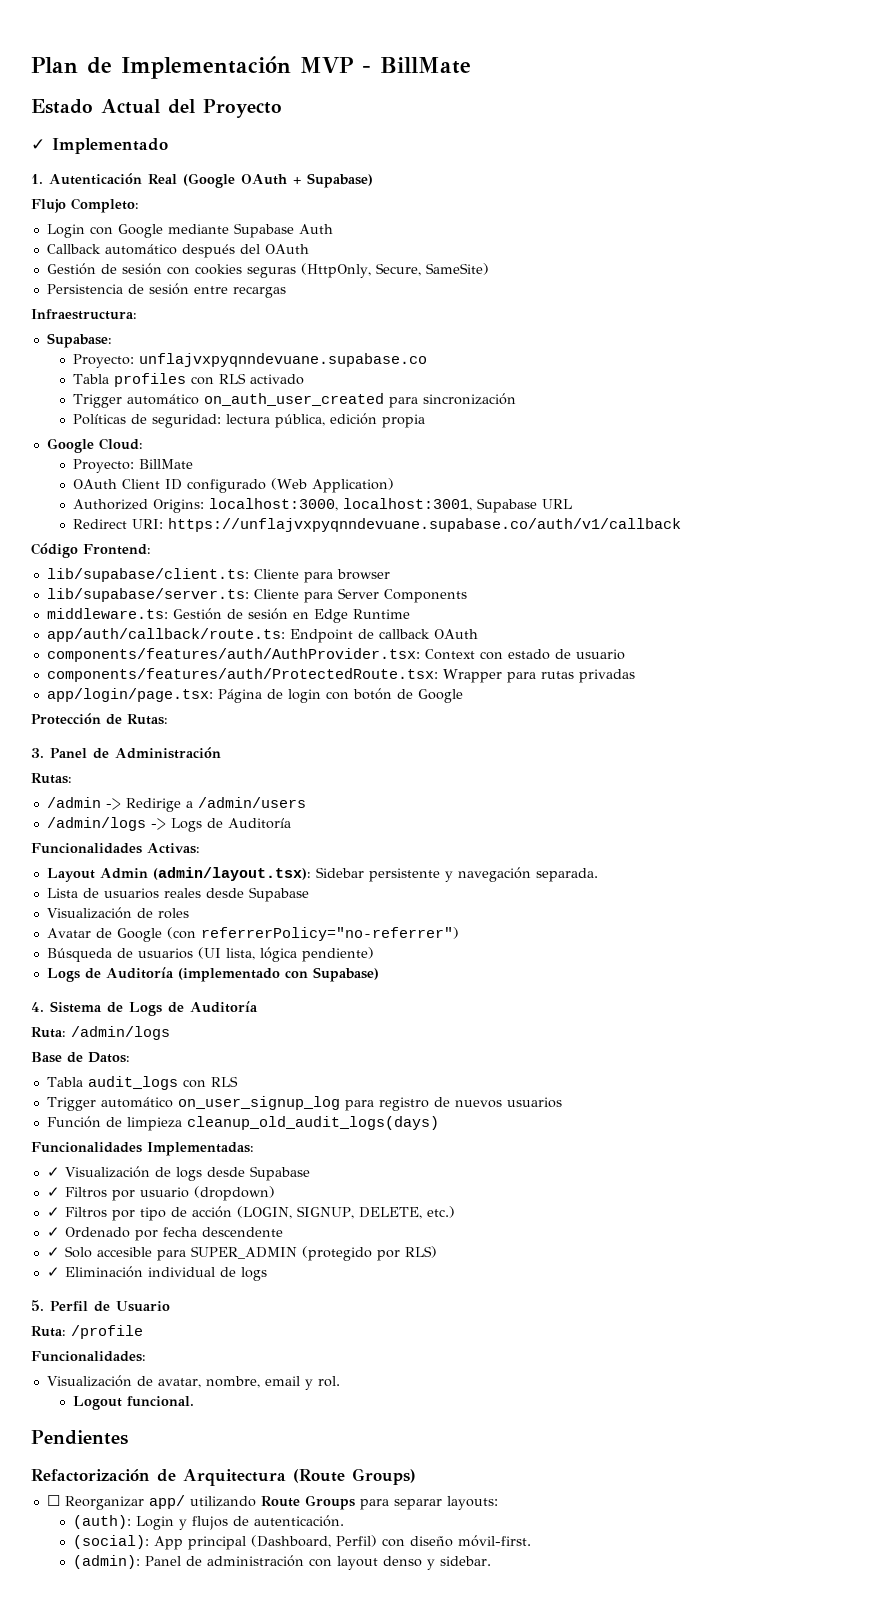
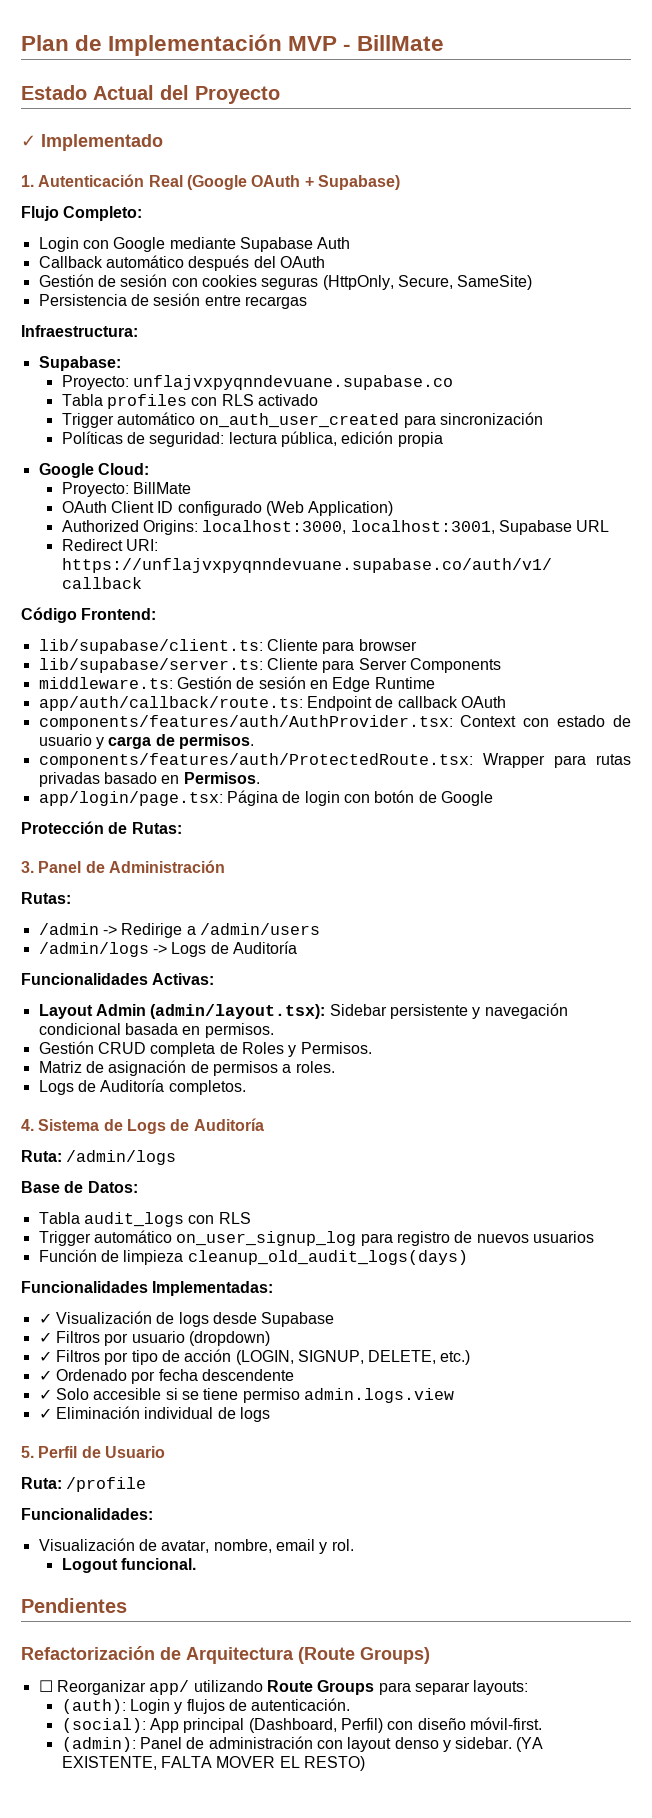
- components/features/auth/AuthProvider.tsx: Context con estado de usuario
+ components/features/auth/AuthProvider.tsx: Context con estado de usuario y carga de permisos.
- components/features/auth/ProtectedRoute.tsx: Wrapper para rutas privadas
+ components/features/auth/ProtectedRoute.tsx: Wrapper para rutas privadas basado en Permisos.
- Layout Admin (admin/layout.tsx): Sidebar persistente y navegación separada.
- Lista de usuarios reales desde Supabase
- Visualización de roles
- Avatar de Google (con referrerPolicy="no-referrer")
- Búsqueda de usuarios (UI lista, lógica pendiente)
- Logs de Auditoría (implementado con Supabase)
+ Layout Admin (admin/layout.tsx): Sidebar persistente y navegación condicional basada en permisos.
+ Gestión CRUD completa de Roles y Permisos.
+ Matriz de asignación de permisos a roles.
+ Logs de Auditoría completos.
- ✓ Solo accesible para SUPER_ADMIN (protegido por RLS)
+ ✓ Solo accesible si se tiene permiso admin.logs.view
+ (YA EXISTENTE, FALTA MOVER EL RESTO)

